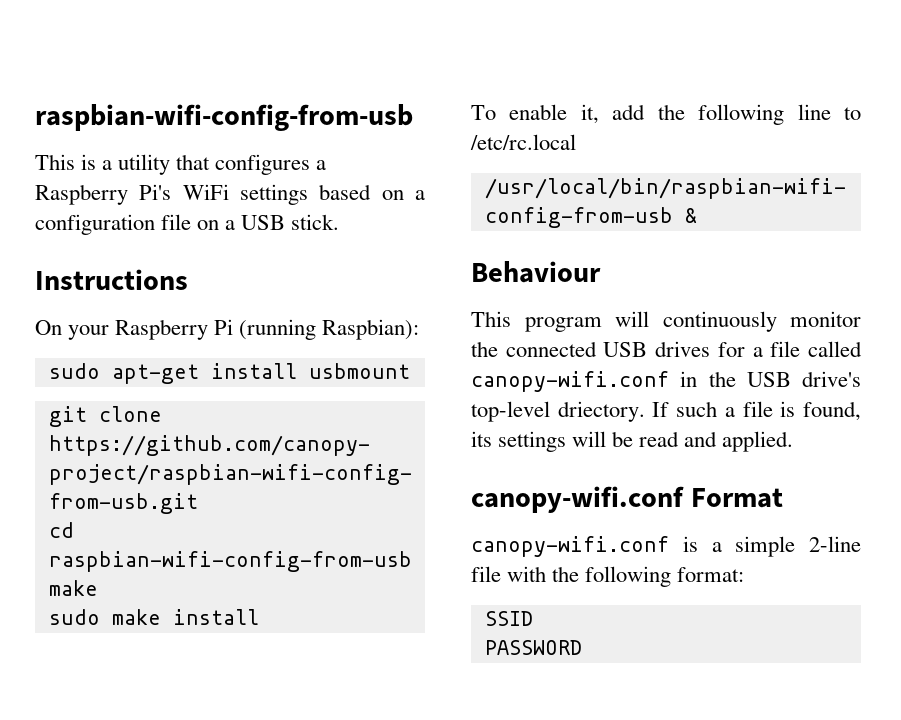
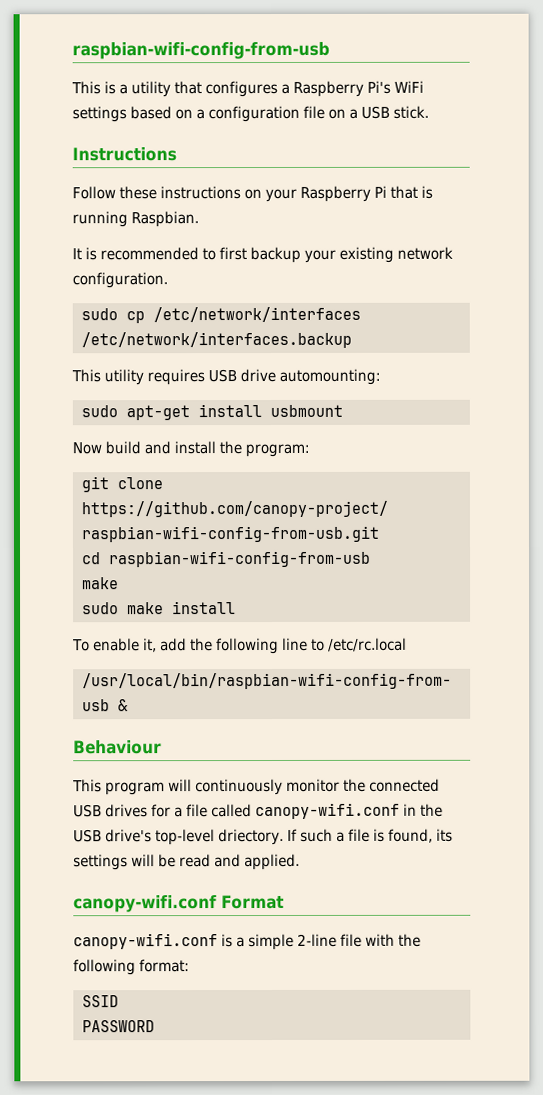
- On your Raspberry Pi (running Raspbian):
+ Follow these instructions on your Raspberry Pi that is running Raspbian.
+ It is recommended to first backup your existing network configuration.
+ sudo cp /etc/network/interfaces /etc/network/interfaces.backup
+ This utility requires USB drive automounting:
  sudo apt-get install usbmount
+ Now build and install the program:

